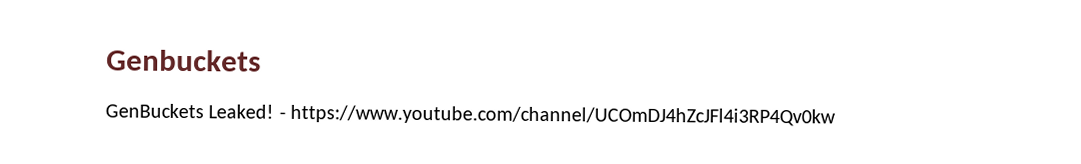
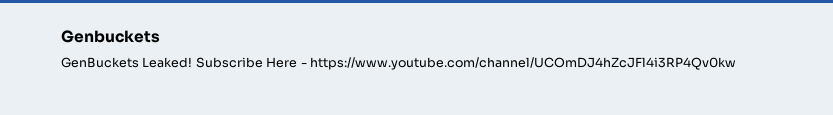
- - https://www.youtube.com/channel/UCOmDJ4hZcJFl4i3RP4Qv0kw
+ Subscribe Here - https://www.youtube.com/channel/UCOmDJ4hZcJFl4i3RP4Qv0kw

